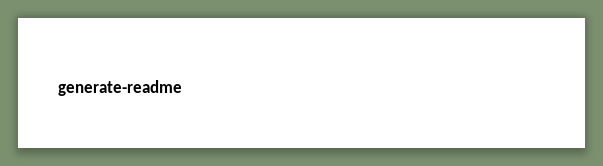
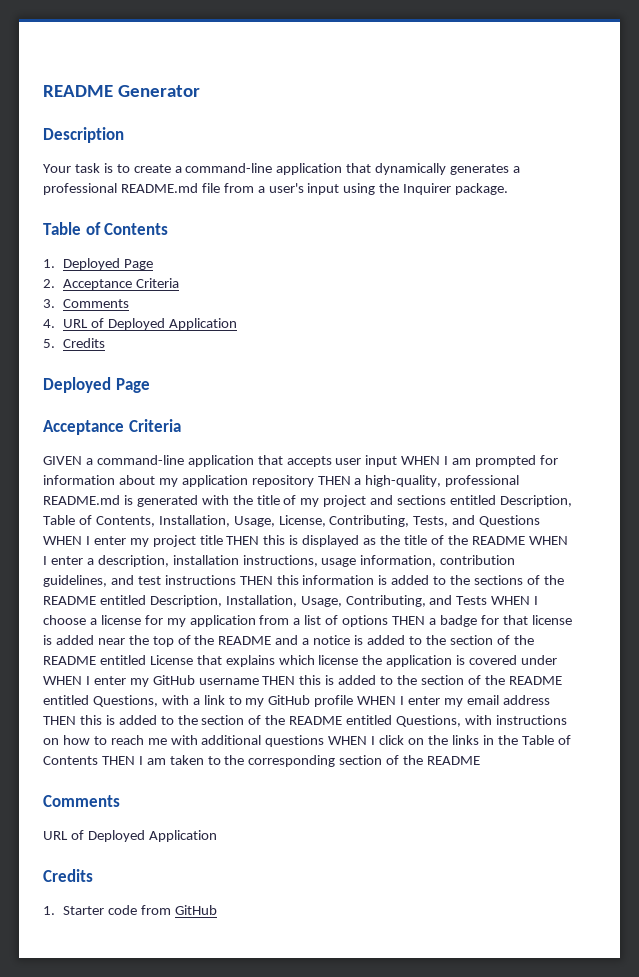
- generate-readme
+ README Generator
+ Description
+ Your task is to create a command-line application that dynamically generates a professional README.md file from a user's input using the Inquirer package.
+ Table of Contents
+ 1. Deployed Page
+ 2. Acceptance Criteria
+ 3. Comments
+ 4. URL of Deployed Application
+ 5. Credits
+ Deployed Page
+ Acceptance Criteria
+ GIVEN a command-line application that accepts user input WHEN I am prompted for information about my application repository THEN a high-quality, professional README.md is generated with the title of my project and sections entitled Description, Table of Contents, Installation, Usage, License, Contributing, Tests, and Questions WHEN I enter my project title THEN this is displayed as the title of the README WHEN I enter a description, installation instructions, usage information, contribution guidelines, and test instructions THEN this information is added to the sections of the README entitled Description, Installation, Usage, Contributing, and Tests WHEN I choose a license for my application from a list of options THEN a badge for that license is added near the top of the README and a notice is added to the section of the README entitled License that explains which license the application is covered under WHEN I enter my GitHub username THEN this is added to the section of the README entitled Questions, with a link to my GitHub profile WHEN I enter my email address THEN this is added to the section of the README entitled Questions, with instructions on how to reach me with additional questions WHEN I click on the links in the Table of Contents THEN I am taken to the corresponding section of the README
+ Comments
+ URL of Deployed Application
+ Credits
+ 1. Starter code from GitHub

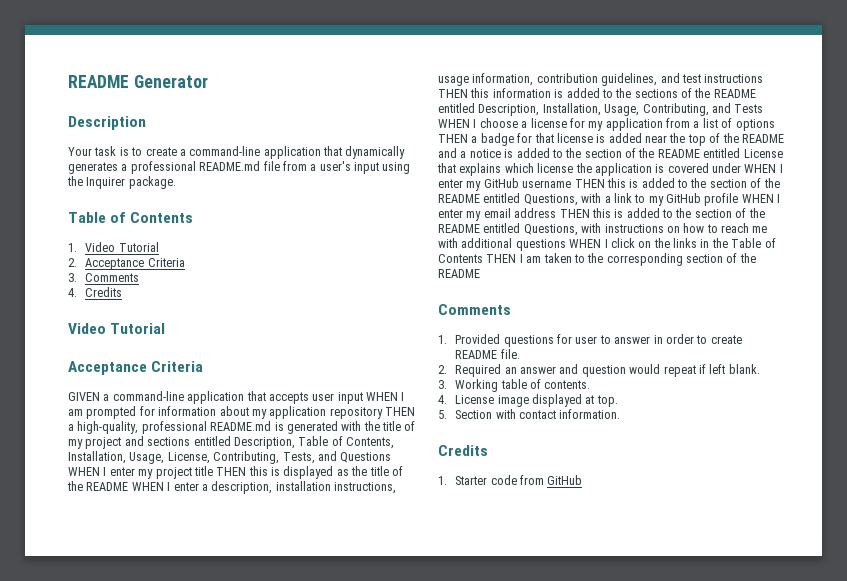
- 1. Deployed Page
+ 1. Video Tutorial
- 4. URL of Deployed Application
- 5. Credits
- Deployed Page
+ 4. Credits
+ Video Tutorial
  GIVEN a command-line application that accepts user input WHEN I am prompted for information about my application repository THEN a high-quality, professional README.md is generated with the title of my project and sections entitled Description, Table of Contents, Installation, Usage, License, Contributing, Tests, and Questions WHEN I enter my project title THEN this is displayed as the title of the README WHEN I enter a description, installation instructions, usage information, contribution guidelines, and test instructions THEN this information is added to the sections of the README entitled Description, Installation, Usage, Contributing, and Tests WHEN I choose a license for my application from a list of options THEN a badge for that license is added near the top of the README and a notice is added to the section of the README entitled License that explains which license the application is covered under WHEN I enter my GitHub username THEN this is added to the section of the README entitled Questions, with a link to my GitHub profile WHEN I enter my email address THEN this is added to the section of the README entitled Questions, with instructions on how to reach me with additional questions WHEN I click on the links in the Table of Contents THEN I am taken to the corresponding section of the README
  Comments
- URL of Deployed Application
+ 1. Provided questions for user to answer in order to create README file.
+ 2. Required an answer and question would repeat if left blank.
+ 3. Working table of contents.
+ 4. License image displayed at top.
+ 5. Section with contact information.

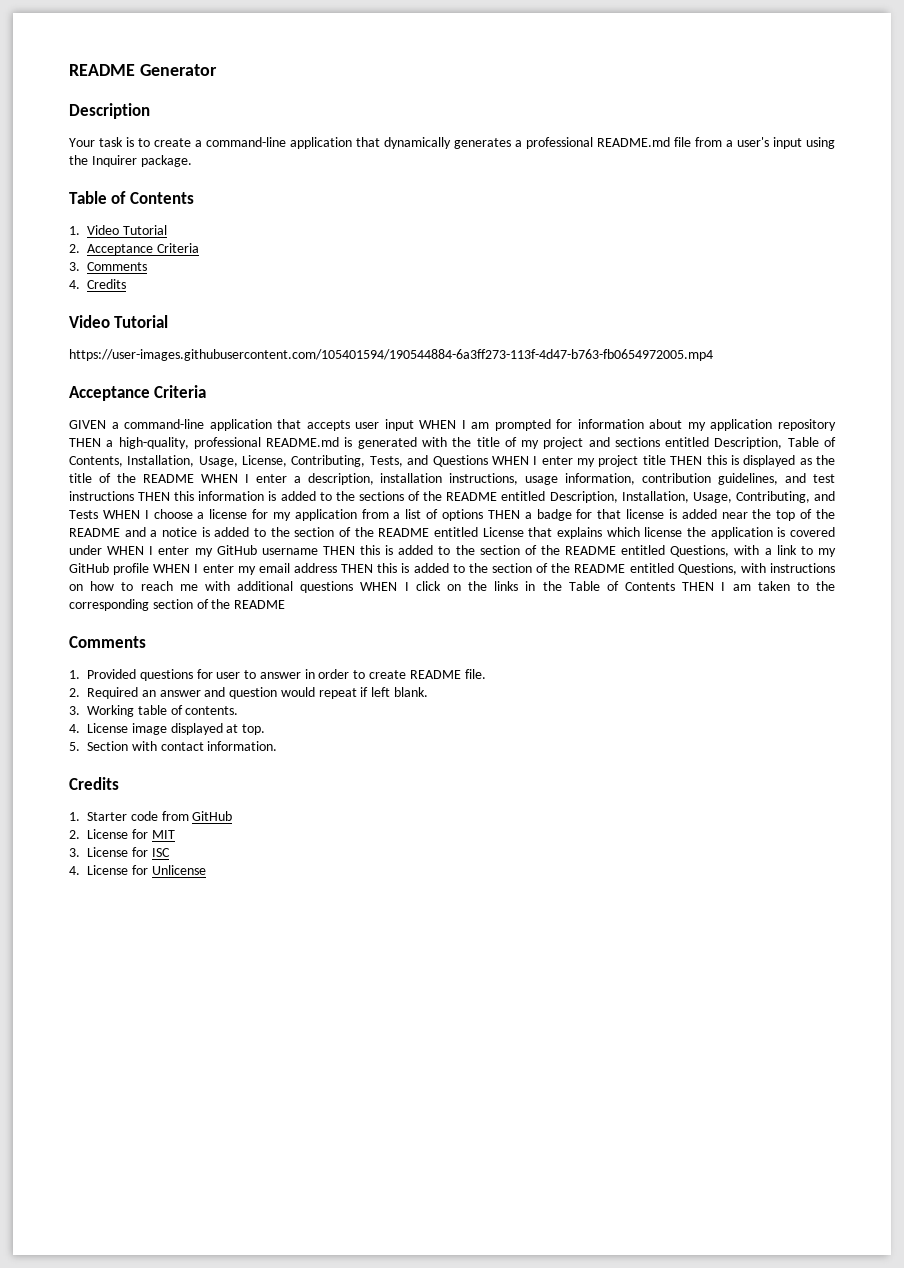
+ https://user-images.githubusercontent.com/105401594/190544884-6a3ff273-113f-4d47-b763-fb0654972005.mp4
+ 2. License for MIT
+ 3. License for ISC
+ 4. License for Unlicense

